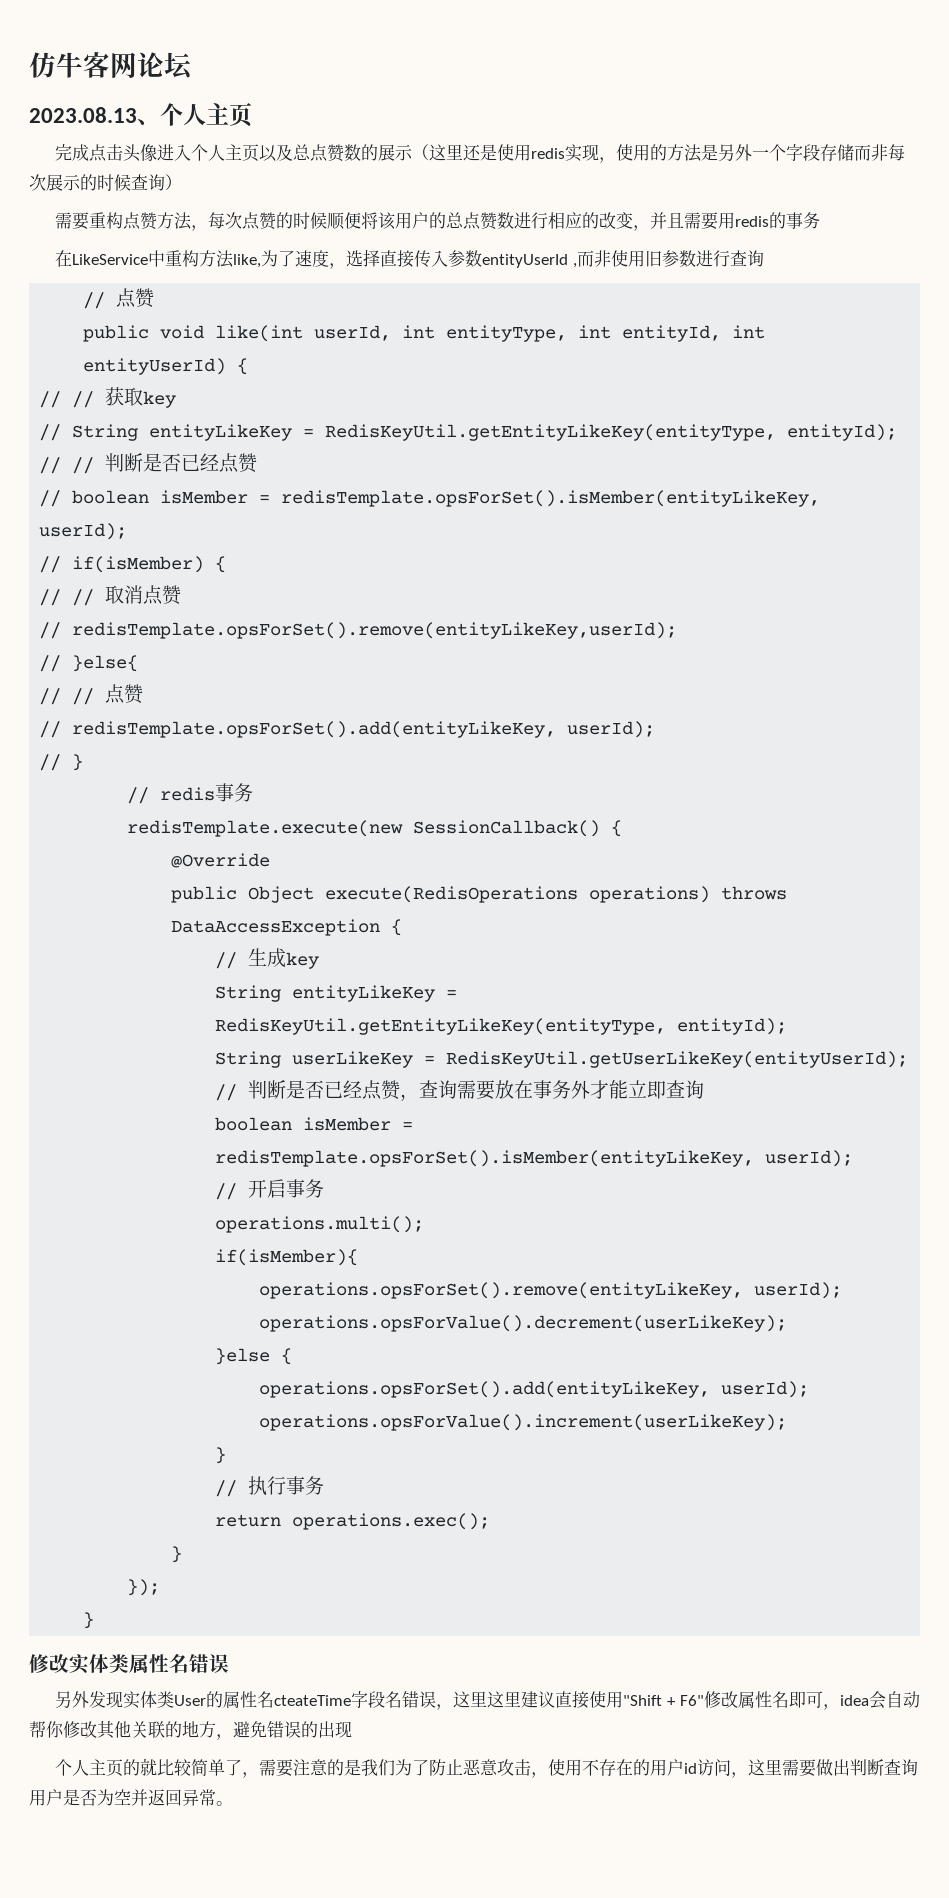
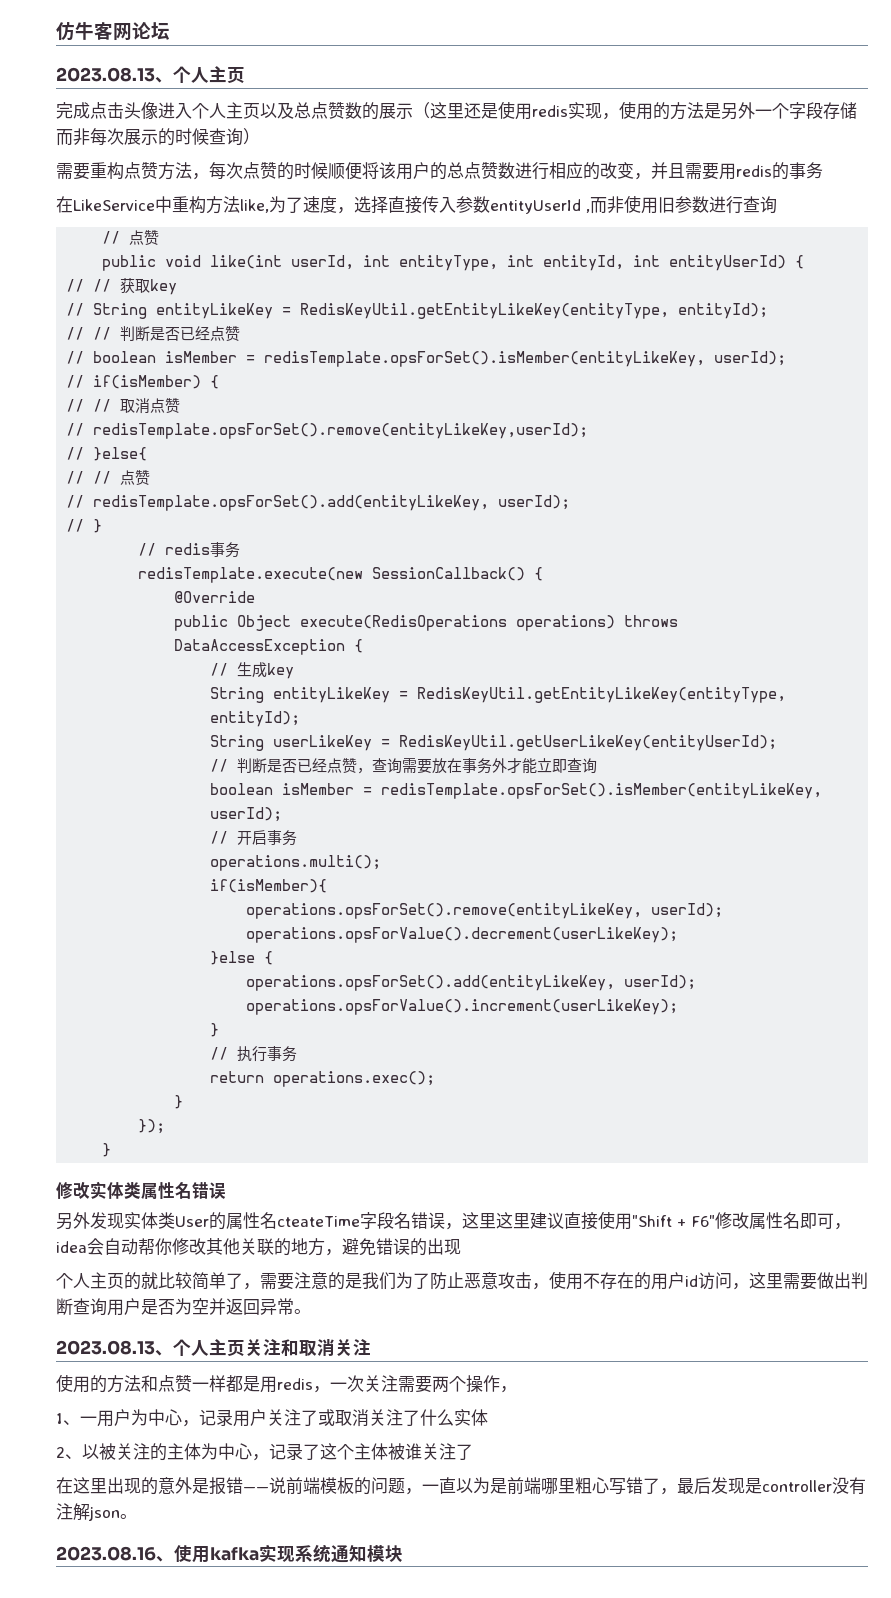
+ 2023.08.13、个人主页关注和取消关注
+ 使用的方法和点赞一样都是用redis，一次关注需要两个操作，
+ 1、一用户为中心，记录用户关注了或取消关注了什么实体
+ 2、以被关注的主体为中心，记录了这个主体被谁关注了
+ 在这里出现的意外是报错——说前端模板的问题，一直以为是前端哪里粗心写错了，最后发现是controller没有注解json。
+ 2023.08.16、使用kafka实现系统通知模块

